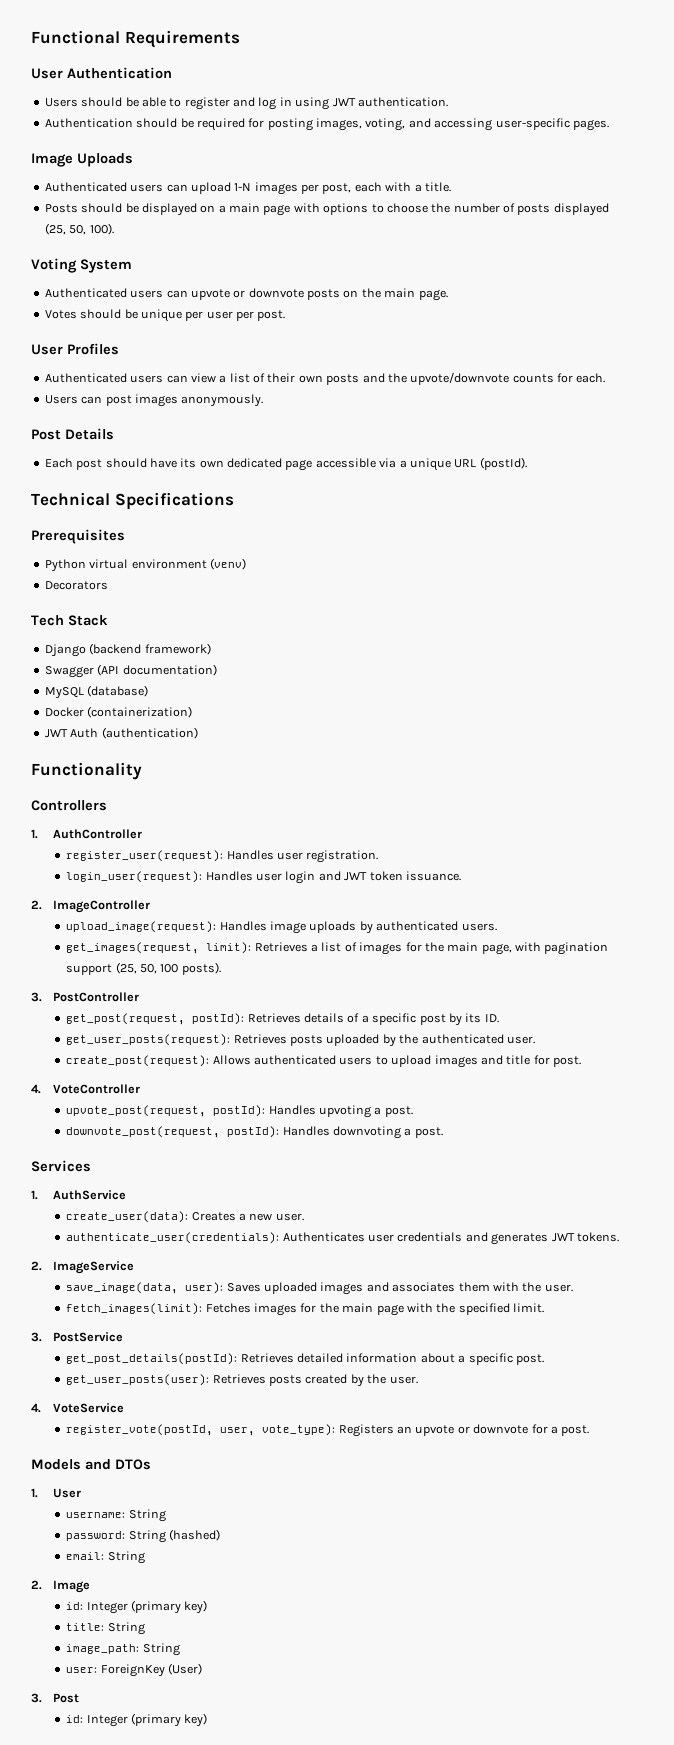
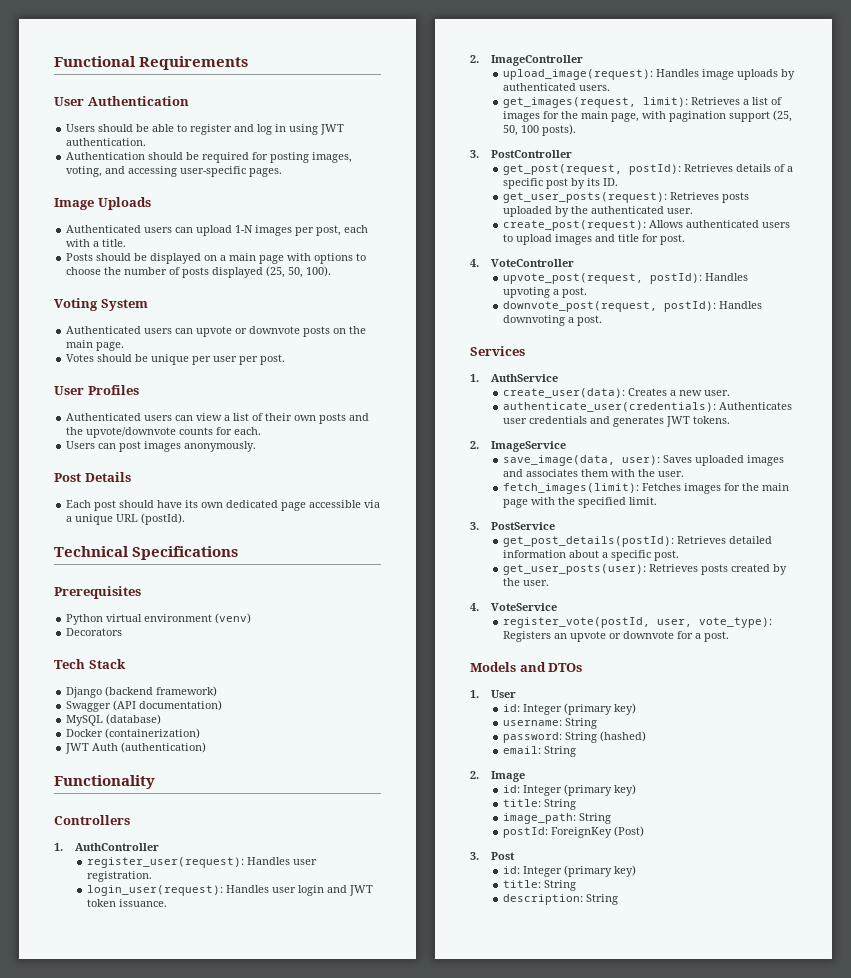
  1. User
+ id: Integer (primary key)
- user: ForeignKey (User)
+ postId: ForeignKey (Post)
  3. Post
  id: Integer (primary key)
+ title: String
+ description: String

